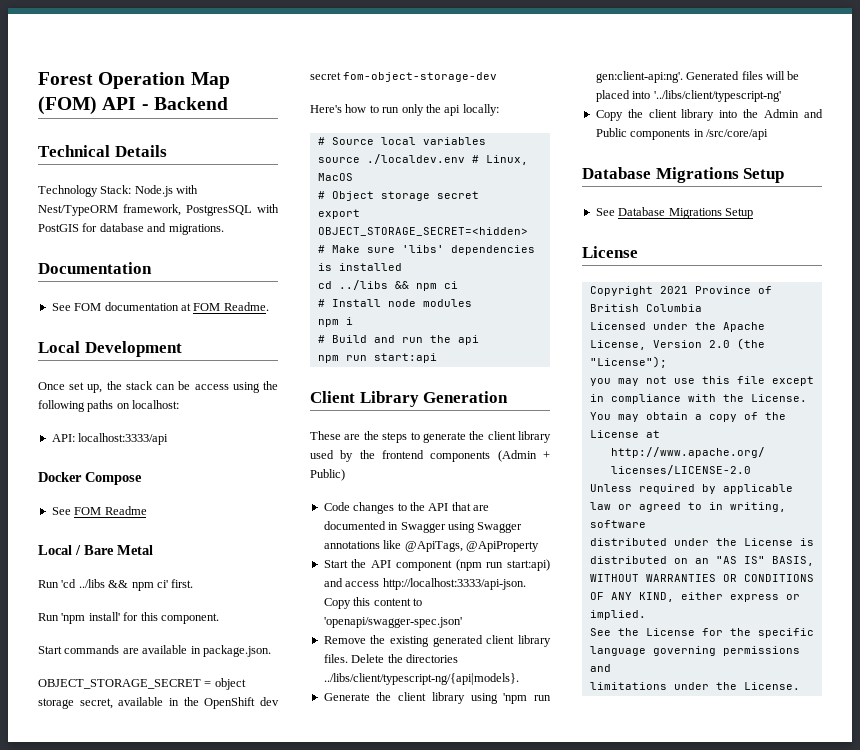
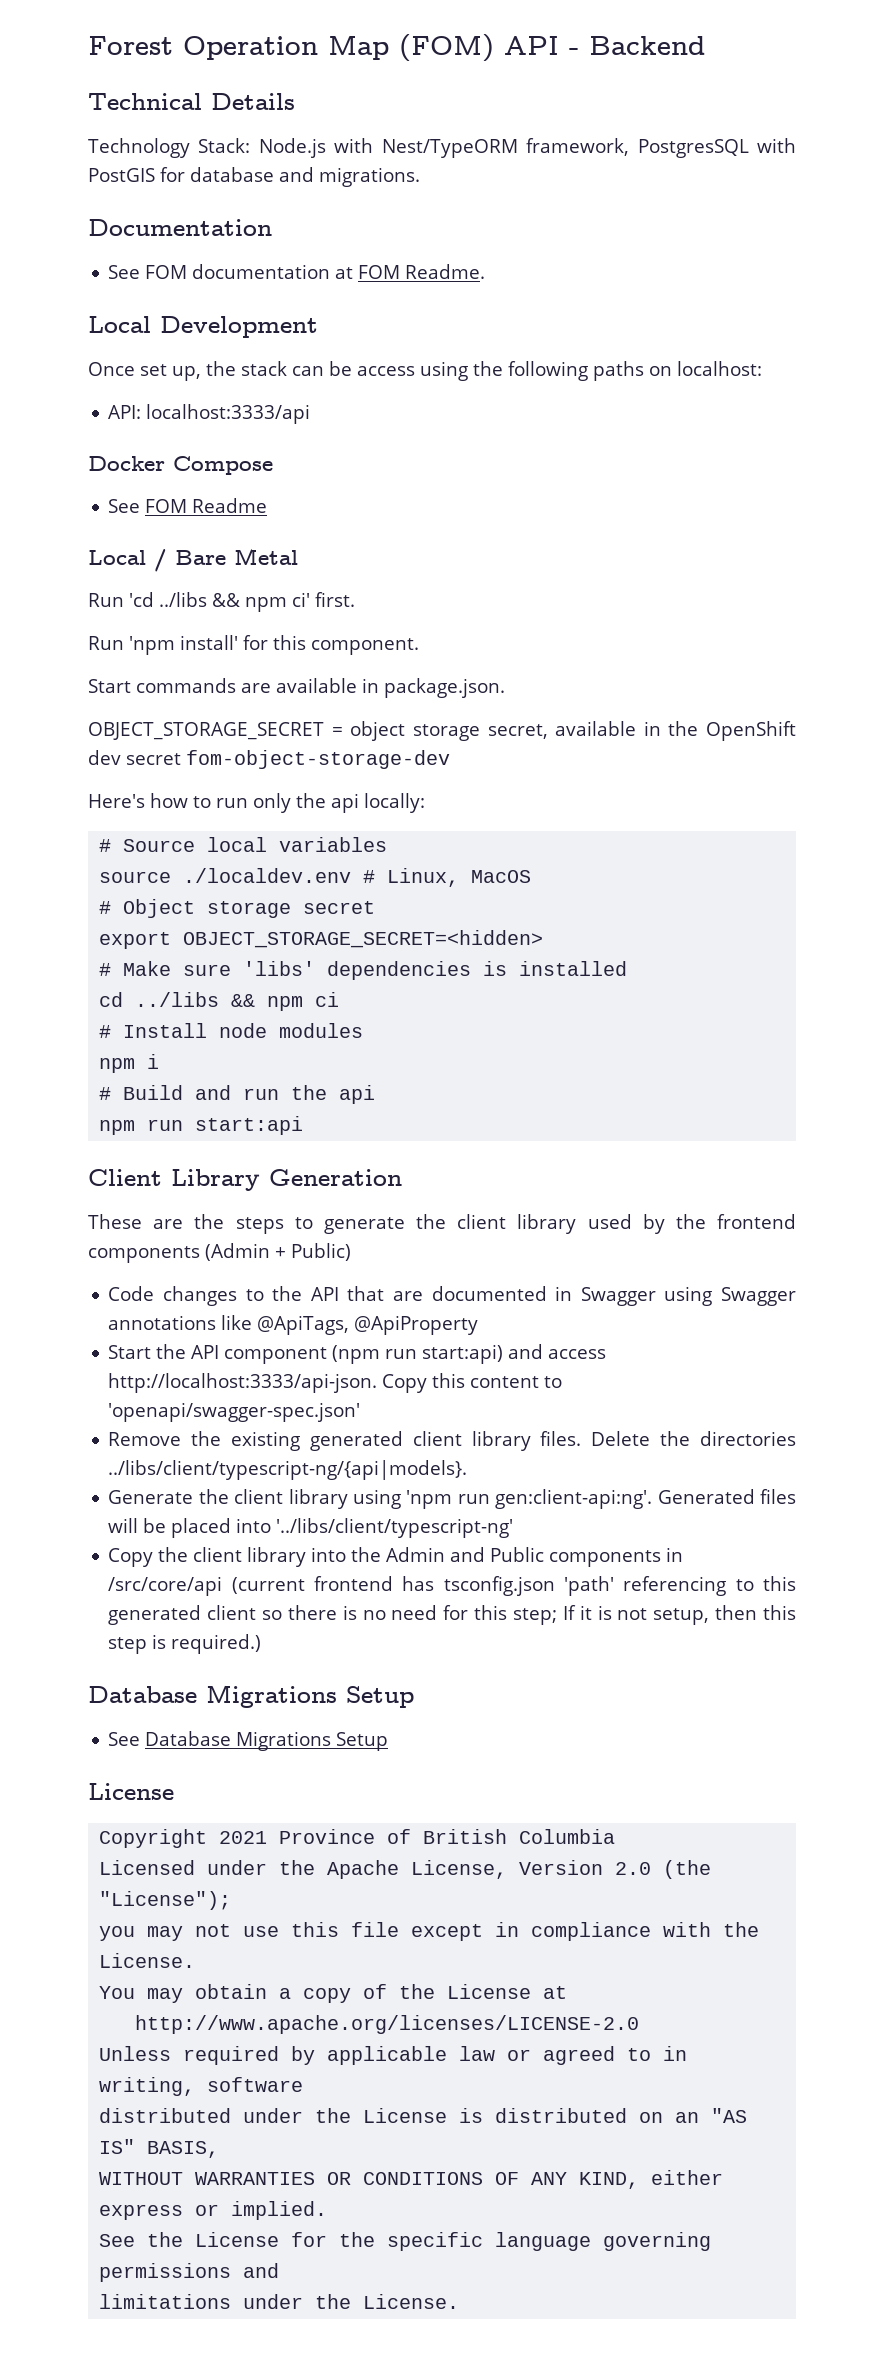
- Copy the client library into the Admin and Public components in /src/core/api
+ Copy the client library into the Admin and Public components in /src/core/api (current frontend has tsconfig.json 'path' referencing to this generated client so there is no need for this step; If it is not setup, then this step is required.)

